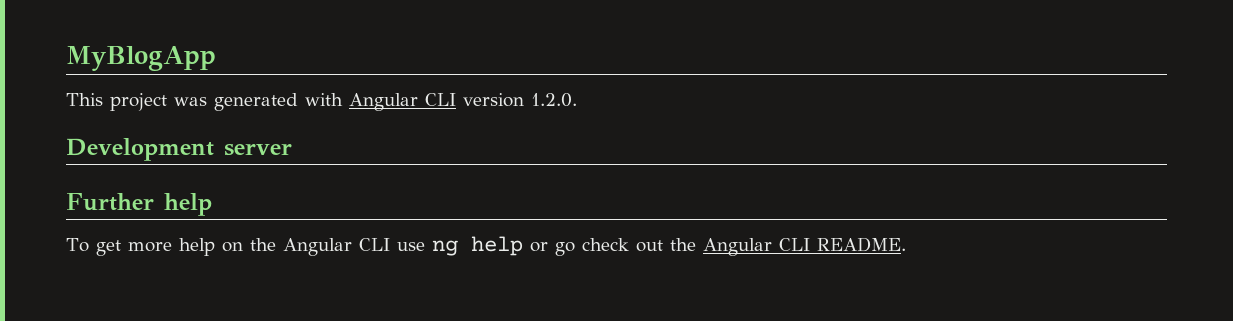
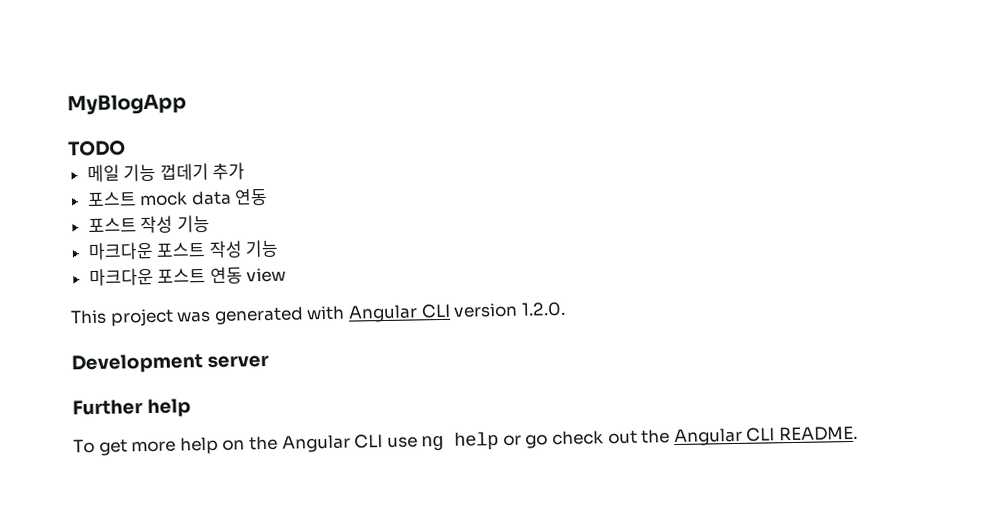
+ TODO
+ 메일 기능 껍데기 추가
+ 포스트 mock data 연동
+ 포스트 작성 기능
+ 마크다운 포스트 작성 기능
+ 마크다운 포스트 연동 view

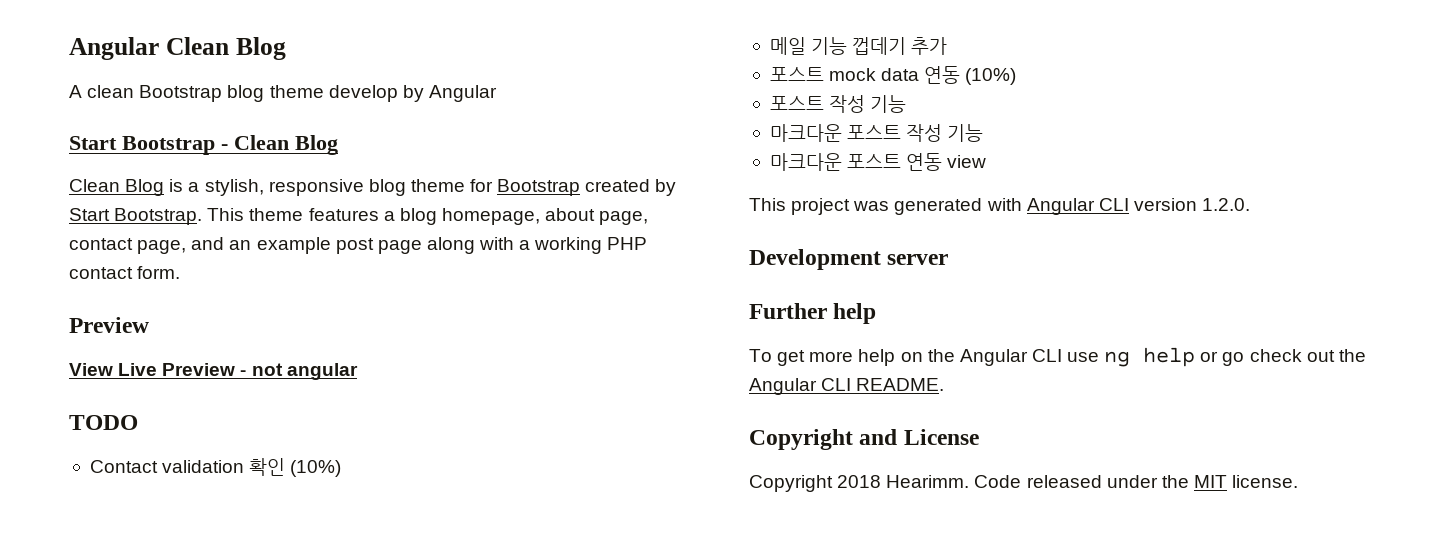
- MyBlogApp
+ Angular Clean Blog
+ A clean Bootstrap blog theme develop by Angular
+ Start Bootstrap - Clean Blog
+ Clean Blog is a stylish, responsive blog theme for Bootstrap created by Start Bootstrap. This theme features a blog homepage, about page, contact page, and an example post page along with a working PHP contact form.
+ Preview
+ View Live Preview - not angular
  TODO
+ Contact validation 확인 (10%)
- 포스트 mock data 연동
+ 포스트 mock data 연동 (10%)
+ Copyright and License
+ Copyright 2018 Hearimm. Code released under the MIT license.

